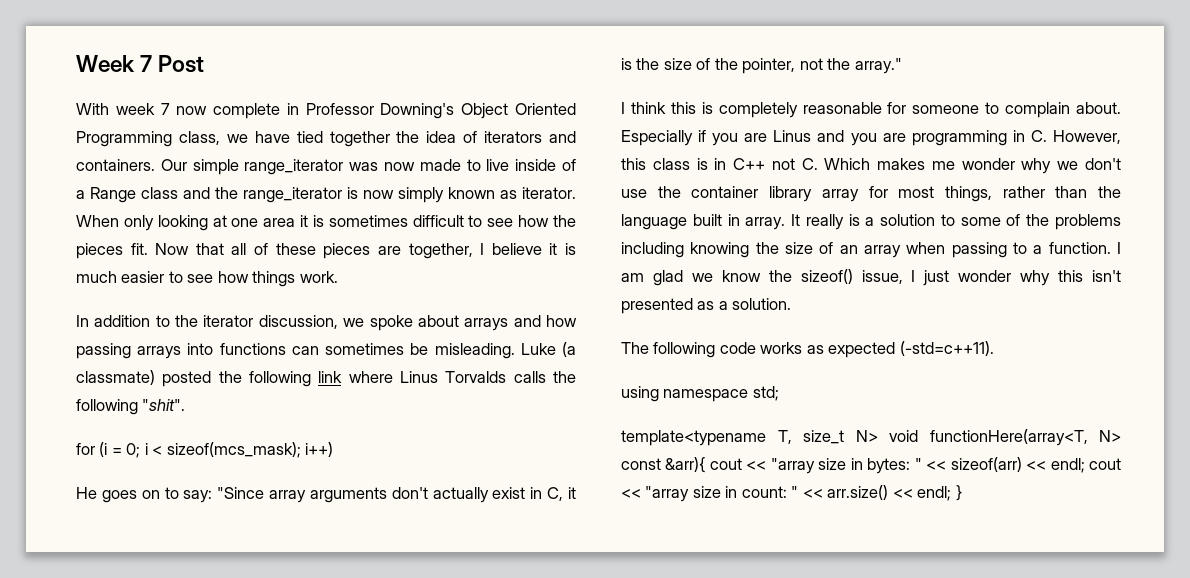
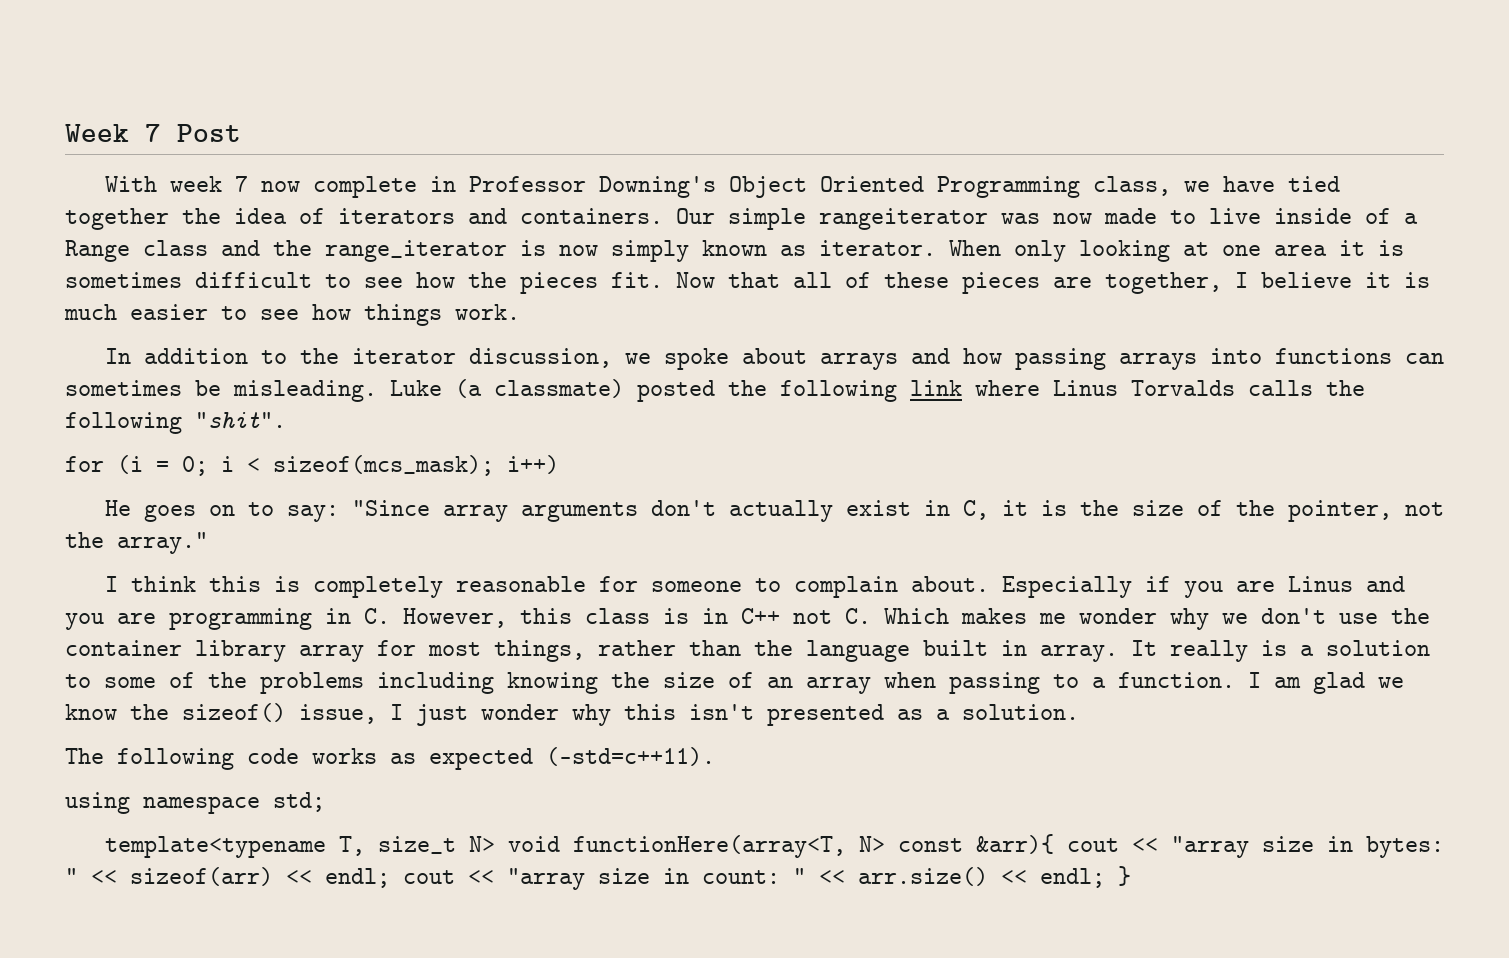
- Our simple range_iterator was now made to live inside of a Range class and the range_iterator is now simply known as iterator.
+ Our simple rangeiterator was now made to live inside of a Range class and the range_iterator is now simply known as iterator.

